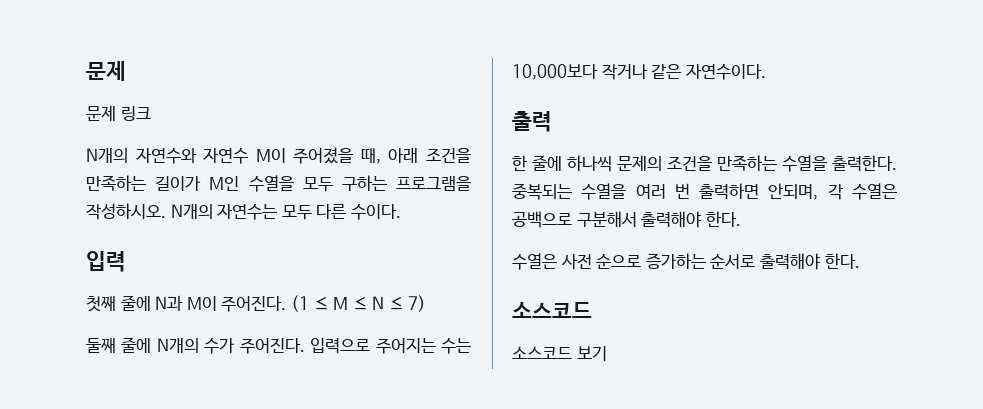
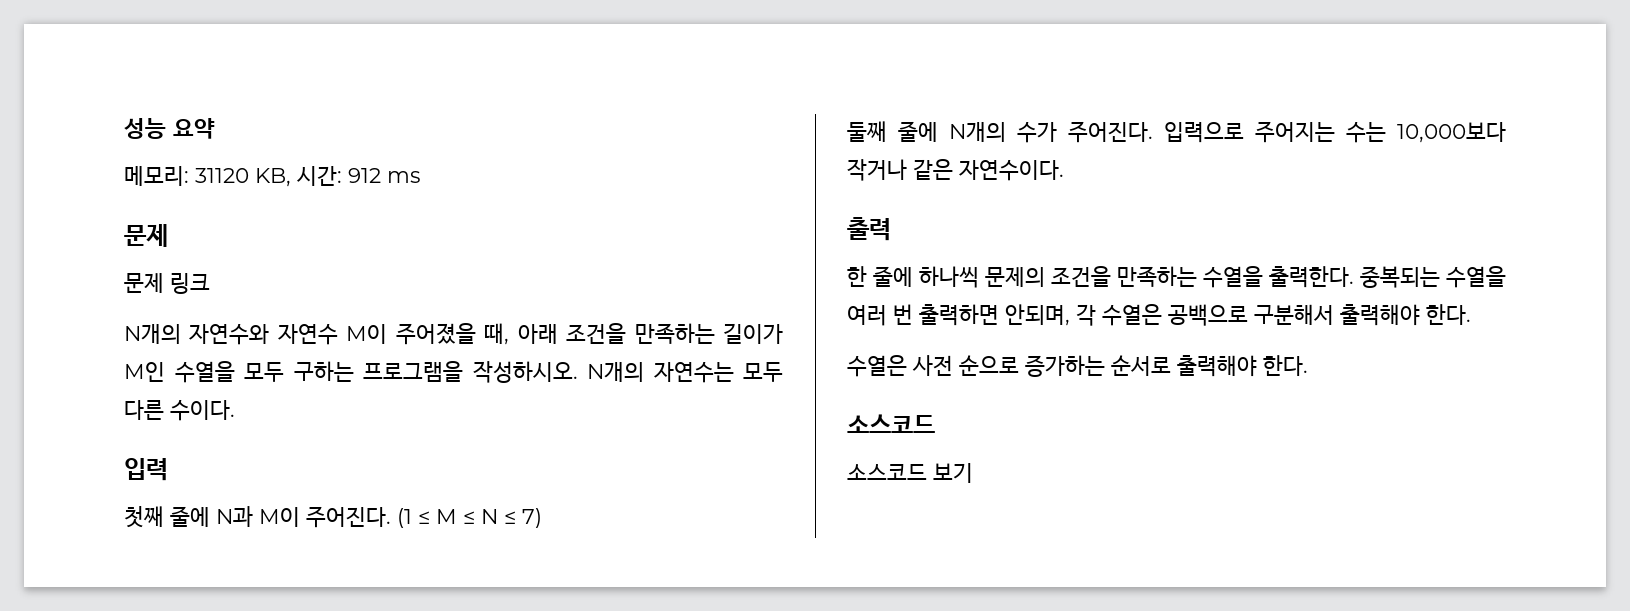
+ 성능 요약
+ 메모리: 31120 KB, 시간: 912 ms

